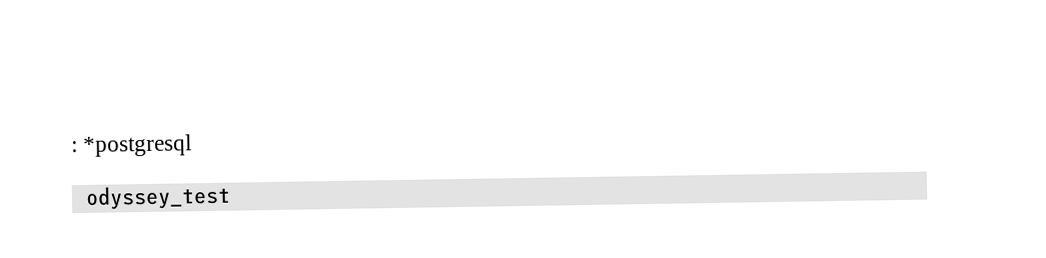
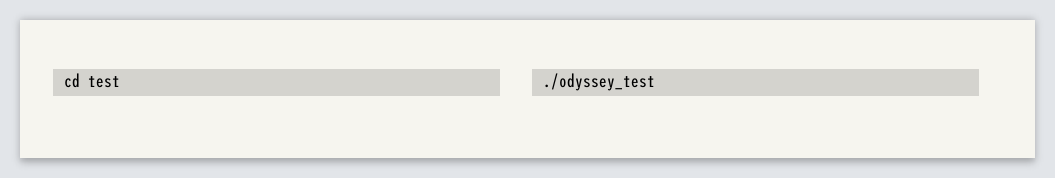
- : *postgresql
- odyssey_test
+ cd test
+ ./odyssey_test

